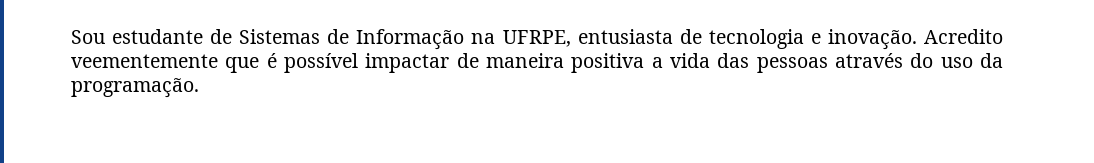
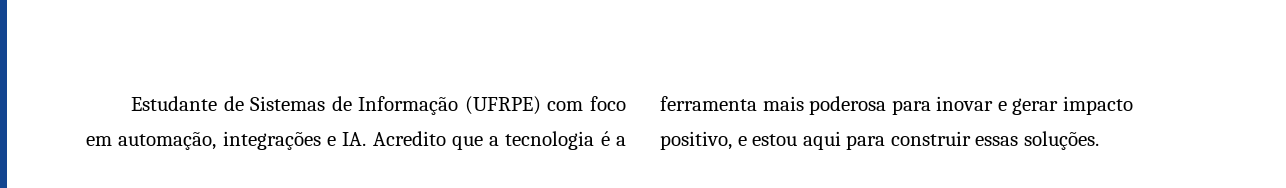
- Sou estudante de Sistemas de Informação na UFRPE, entusiasta de tecnologia e inovação. Acredito veementemente que é possível impactar de maneira positiva a vida das pessoas através do uso da programação.
+ Estudante de Sistemas de Informação (UFRPE) com foco em automação, integrações e IA. Acredito que a tecnologia é a ferramenta mais poderosa para inovar e gerar impacto positivo, e estou aqui para construir essas soluções.

